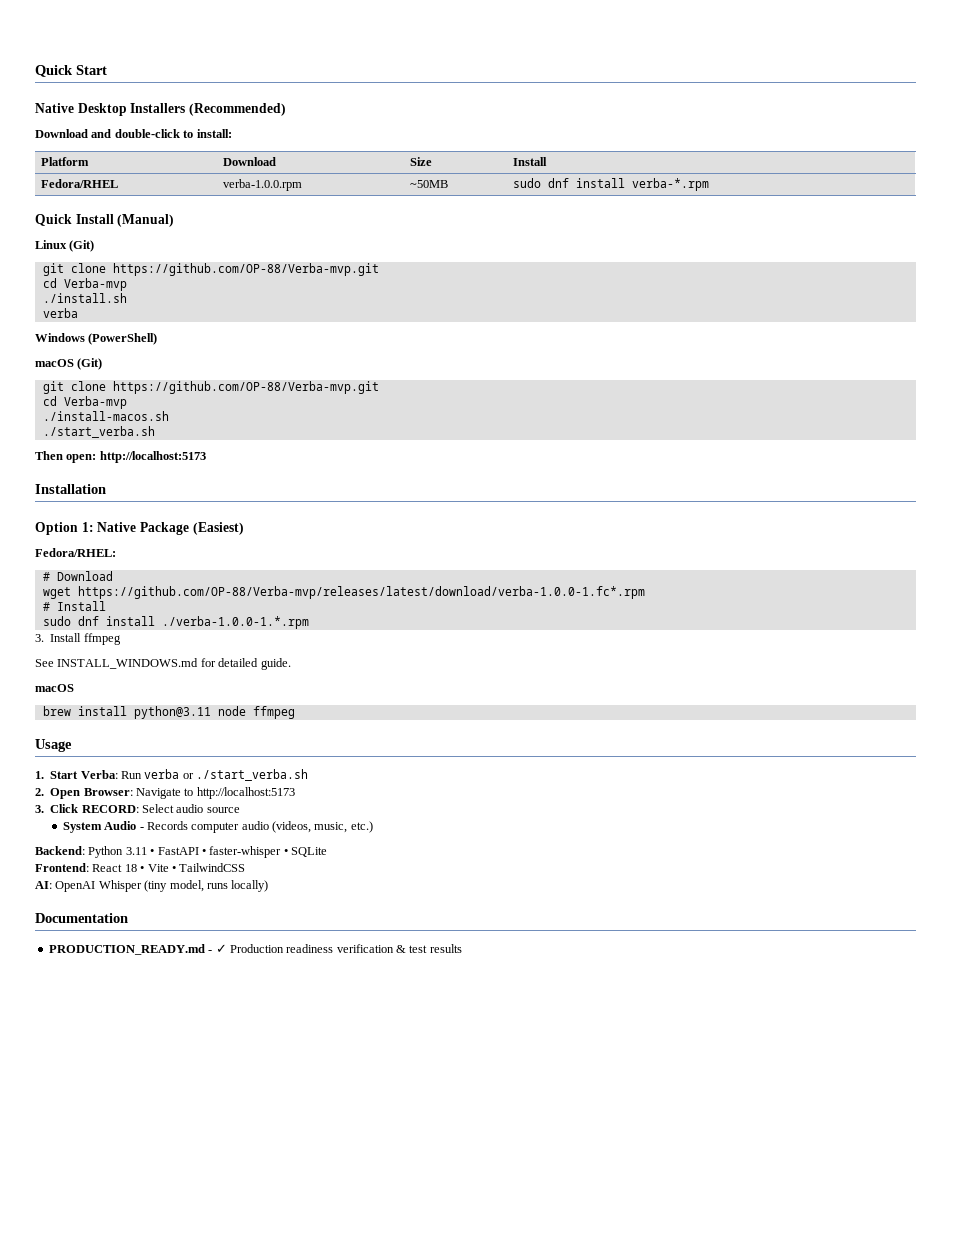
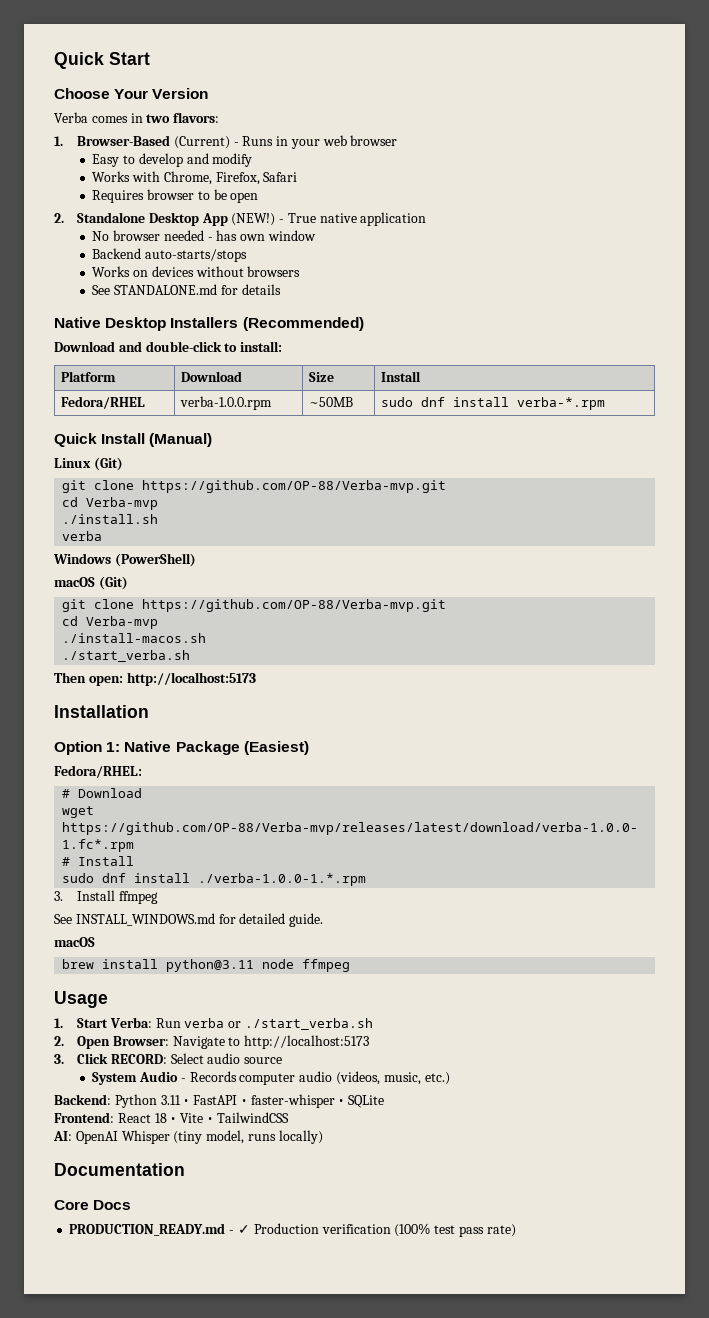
+ Choose Your Version
+ Verba comes in two flavors:
+ 1. Browser-Based (Current) - Runs in your web browser
+ Easy to develop and modify
+ Works with Chrome, Firefox, Safari
+ Requires browser to be open
+ 2. Standalone Desktop App (NEW!) - True native application
+ No browser needed - has own window
+ Backend auto-starts/stops
+ Works on devices without browsers
+ See STANDALONE.md for details
+ Core Docs
- PRODUCTION_READY.md - ✓ Production readiness verification & test results
+ PRODUCTION_READY.md - ✓ Production verification (100% test pass rate)

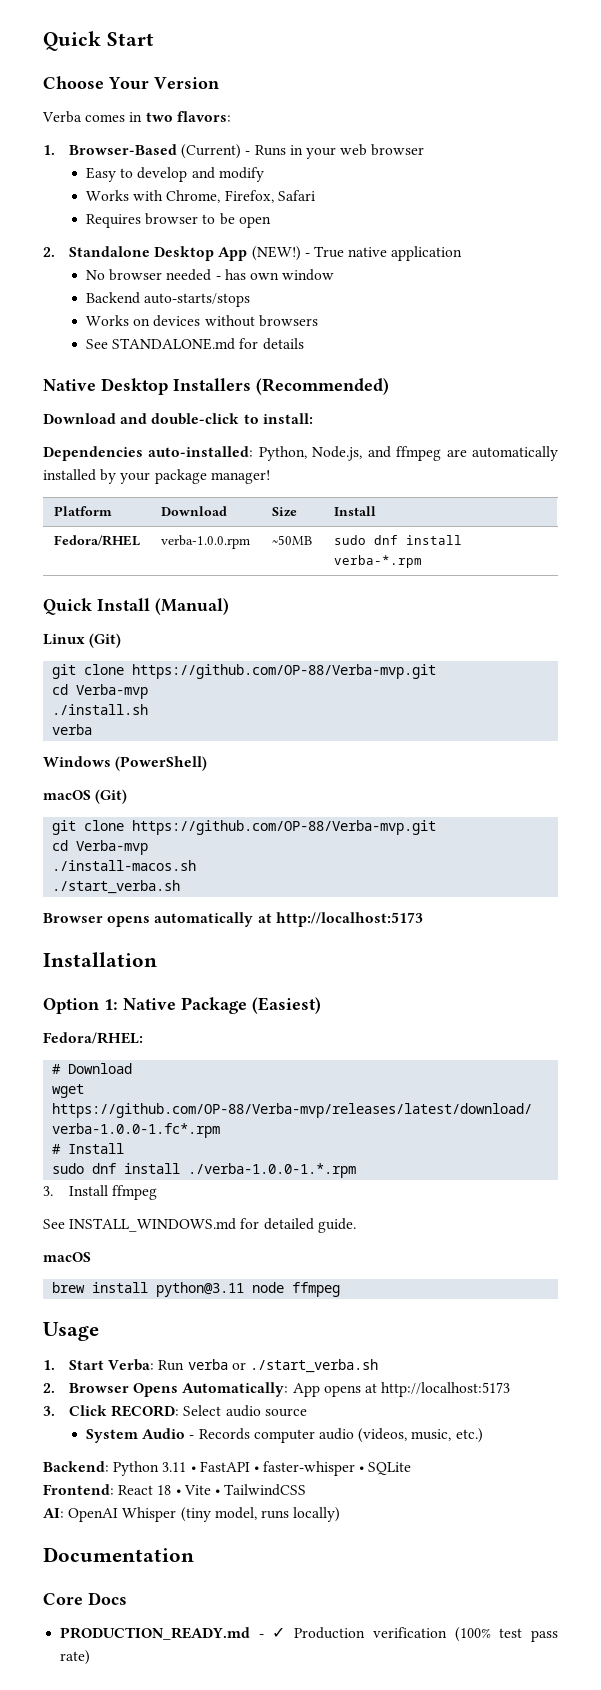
+ Dependencies auto-installed: Python, Node.js, and ffmpeg are automatically installed by your package manager!
- Then open: http://localhost:5173
+ Browser opens automatically at http://localhost:5173
- 2. Open Browser: Navigate to http://localhost:5173
+ 2. Browser Opens Automatically: App opens at http://localhost:5173

